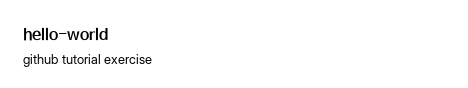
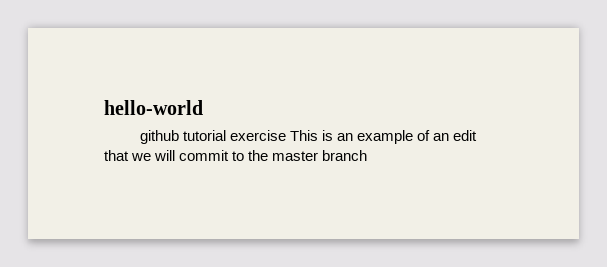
- github tutorial exercise
+ github tutorial exercise This is an example of an edit that we will commit to the master branch

